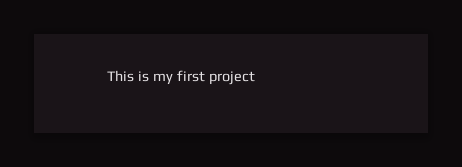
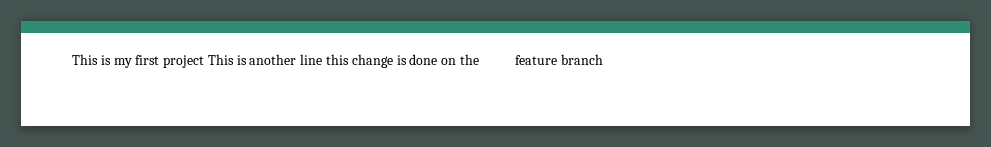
- This is my first project
+ This is my first project This is another line this change is done on the feature branch

